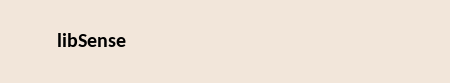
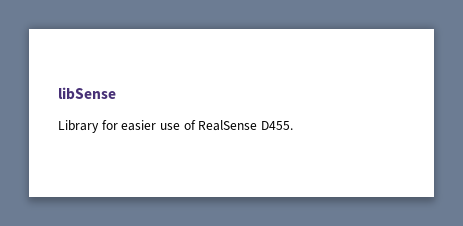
+ Library for easier use of RealSense D455.

